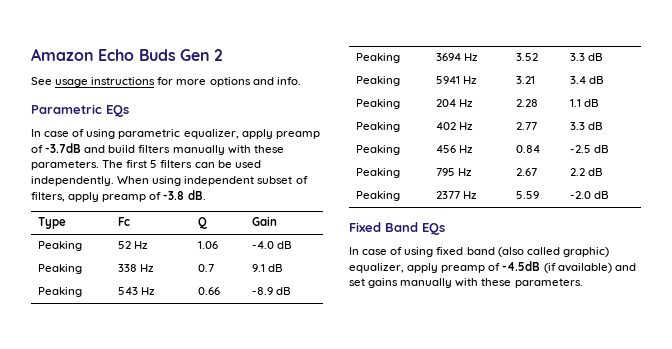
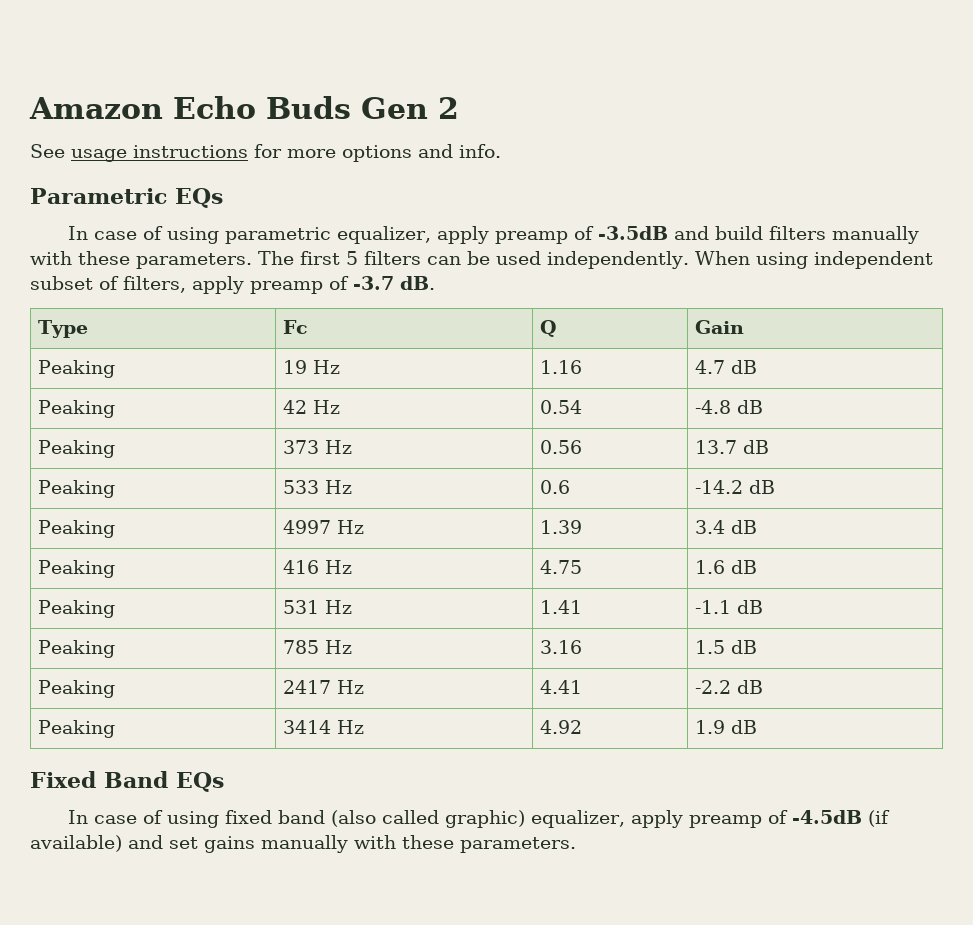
- In case of using parametric equalizer, apply preamp of -3.7dB and build filters manually with these parameters.
+ In case of using parametric equalizer, apply preamp of -3.5dB and build filters manually with these parameters.
- When using independent subset of filters, apply preamp of -3.8 dB.
+ When using independent subset of filters, apply preamp of -3.7 dB.
- Peaking | 52 Hz | 1.06 | -4.0 dB
- Peaking | 338 Hz | 0.7 | 9.1 dB
- Peaking | 543 Hz | 0.66 | -8.9 dB
- Peaking | 3694 Hz | 3.52 | 3.3 dB
- Peaking | 5941 Hz | 3.21 | 3.4 dB
+ Peaking | 19 Hz | 1.16 | 4.7 dB
+ Peaking | 42 Hz | 0.54 | -4.8 dB
+ Peaking | 373 Hz | 0.56 | 13.7 dB
+ Peaking | 533 Hz | 0.6 | -14.2 dB
+ Peaking | 4997 Hz | 1.39 | 3.4 dB
- Peaking | 204 Hz | 2.28 | 1.1 dB
- Peaking | 402 Hz | 2.77 | 3.3 dB
- Peaking | 456 Hz | 0.84 | -2.5 dB
- Peaking | 795 Hz | 2.67 | 2.2 dB
- Peaking | 2377 Hz | 5.59 | -2.0 dB
+ Peaking | 416 Hz | 4.75 | 1.6 dB
+ Peaking | 531 Hz | 1.41 | -1.1 dB
+ Peaking | 785 Hz | 3.16 | 1.5 dB
+ Peaking | 2417 Hz | 4.41 | -2.2 dB
+ Peaking | 3414 Hz | 4.92 | 1.9 dB

